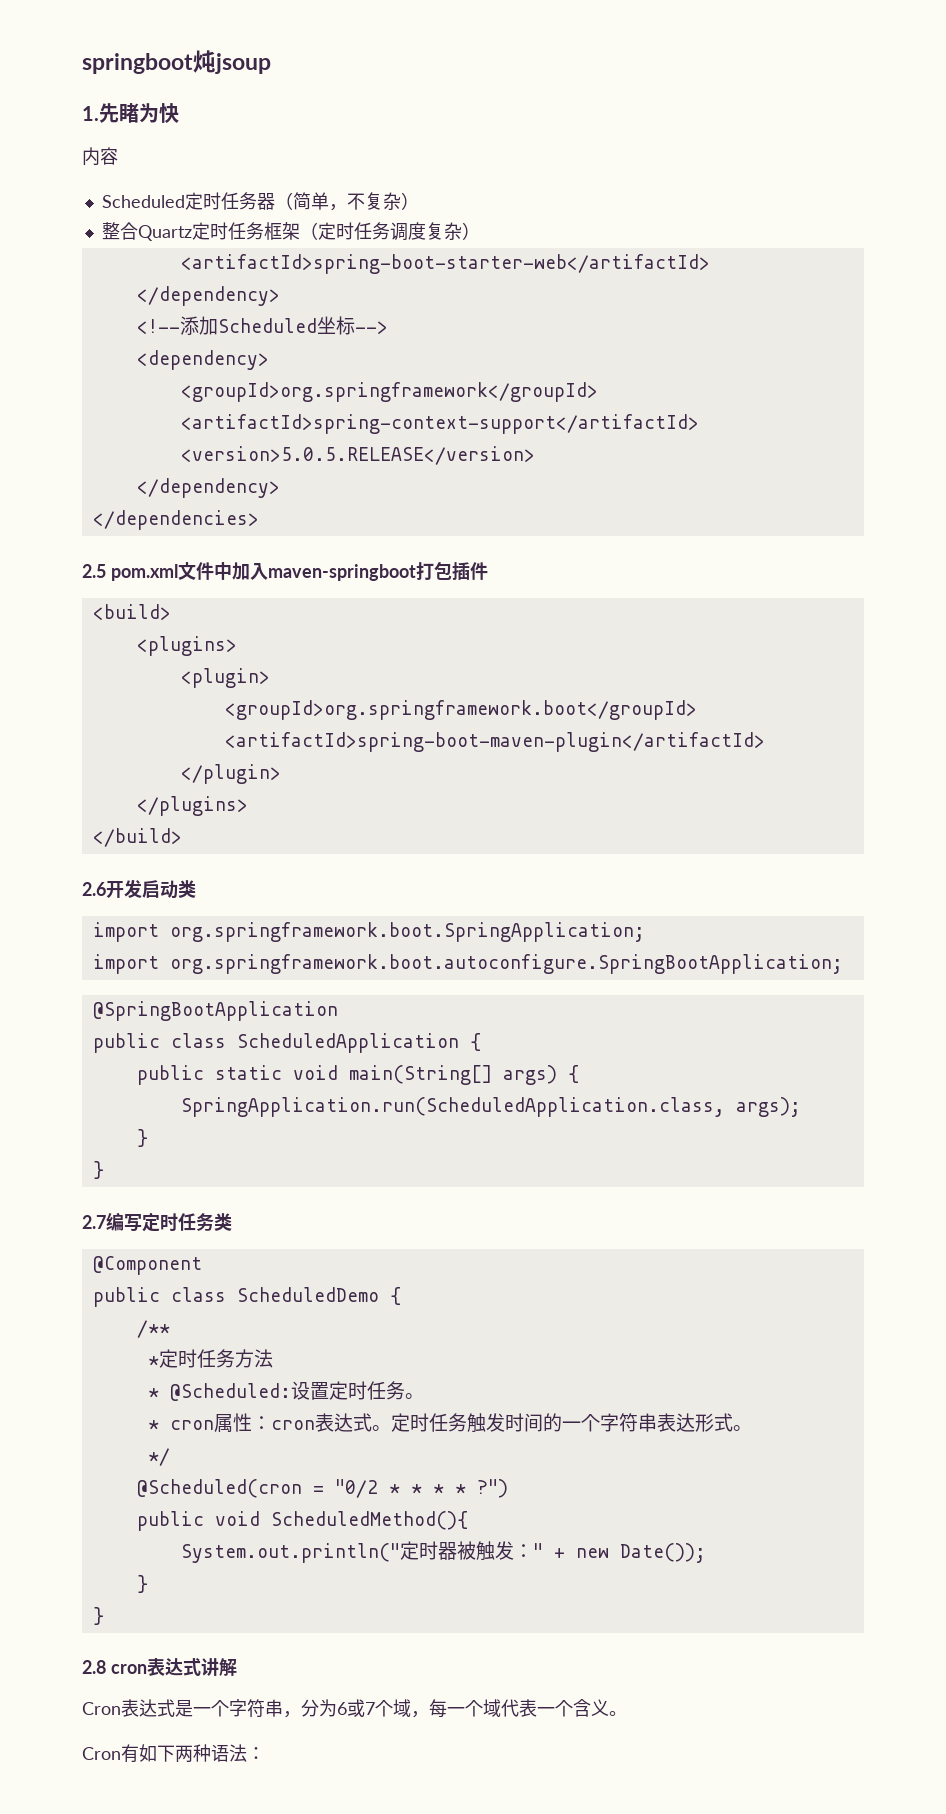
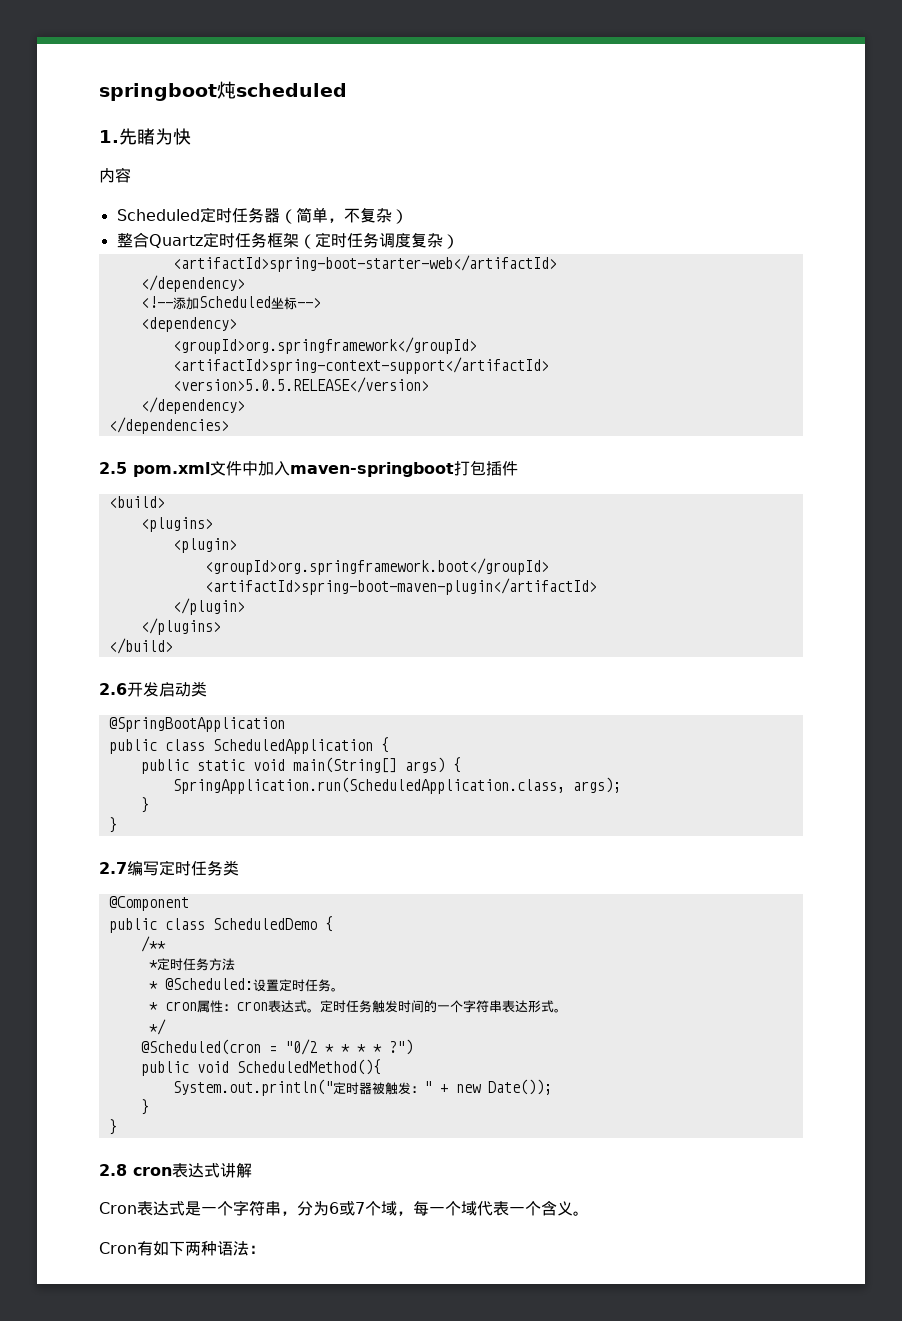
- springboot炖jsoup
+ springboot炖scheduled
- import org.springframework.boot.SpringApplication;
- import org.springframework.boot.autoconfigure.SpringBootApplication;

